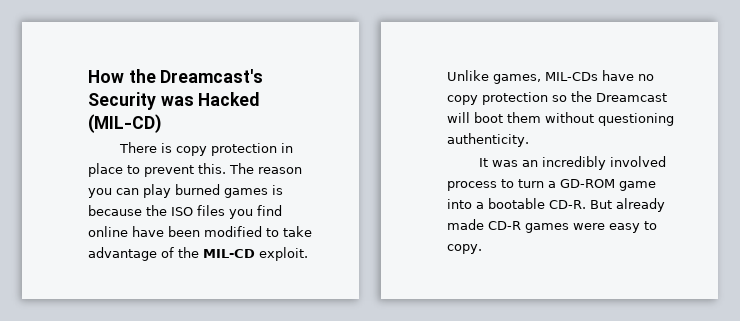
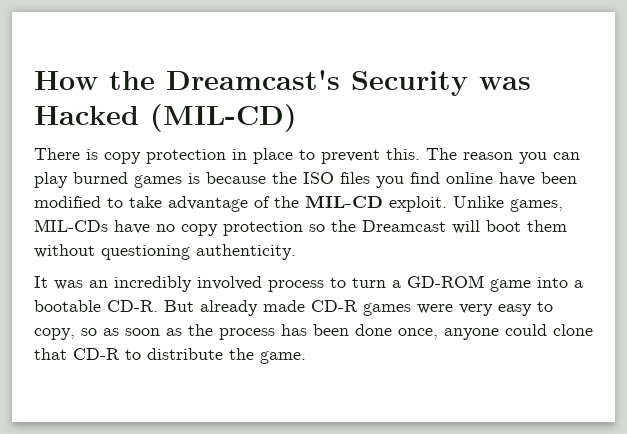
- But already made CD-R games were easy to copy.
+ But already made CD-R games were very easy to copy, so as soon as the process has been done once, anyone could clone that CD-R to distribute the game.

